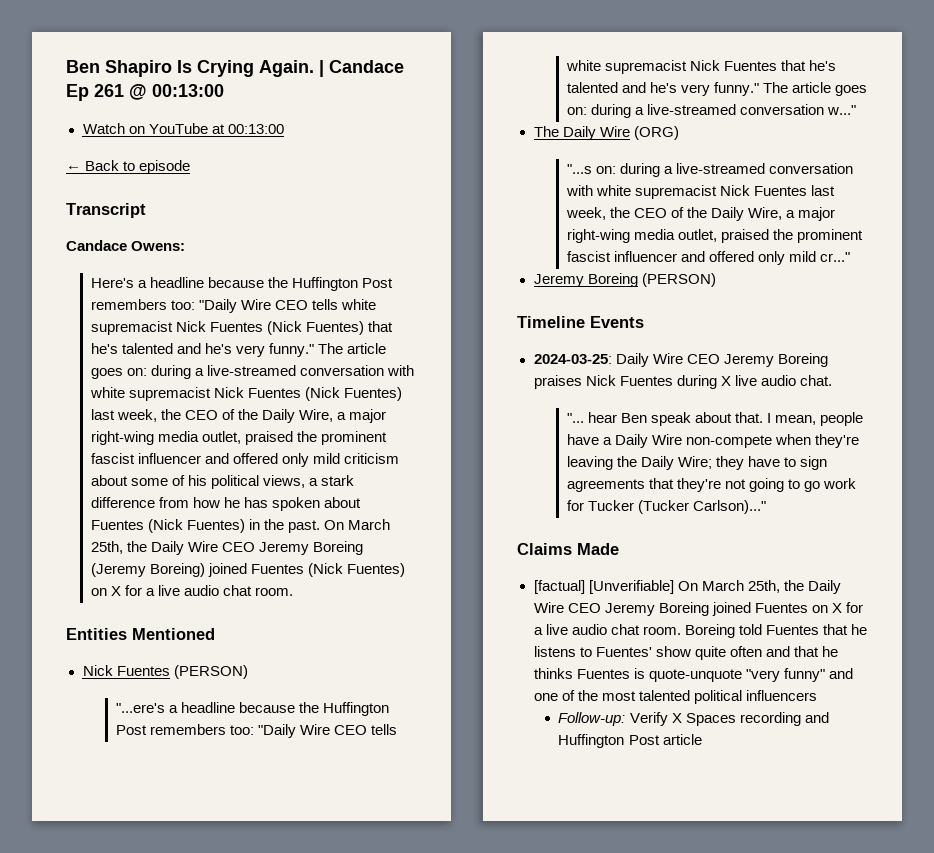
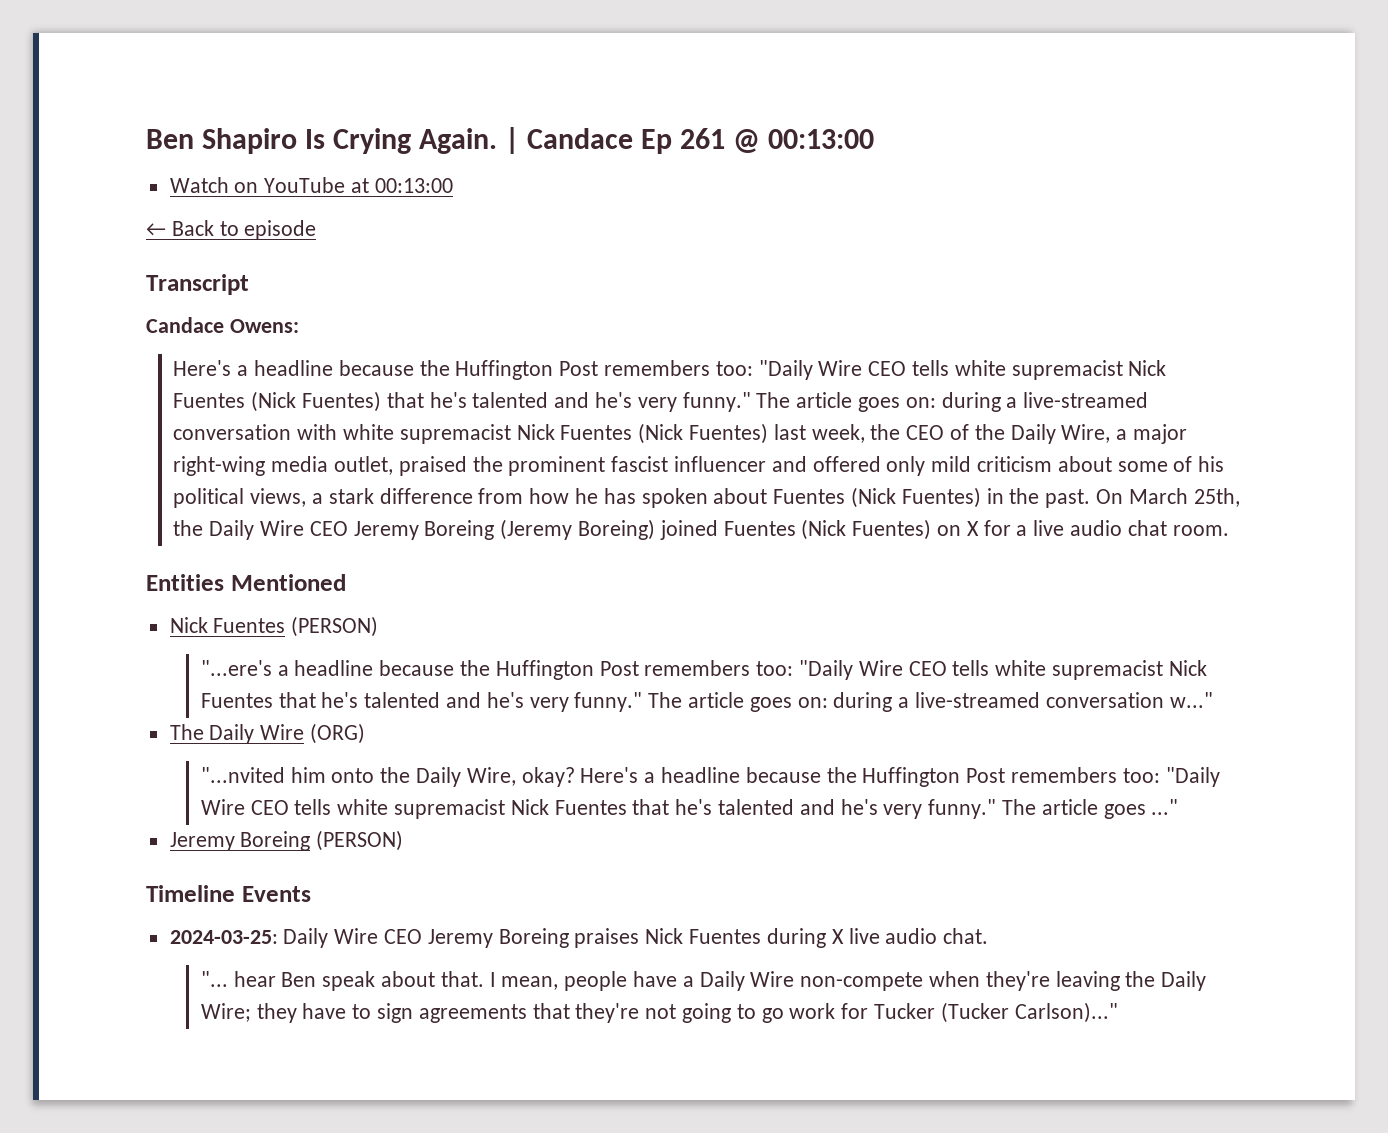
- "...s on: during a live-streamed conversation with white supremacist Nick Fuentes last week, the CEO of the Daily Wire, a major right-wing media outlet, praised the prominent fascist influencer and offered only mild cr..."
+ "...nvited him onto the Daily Wire, okay? Here's a headline because the Huffington Post remembers too: "Daily Wire CEO tells white supremacist Nick Fuentes that he's talented and he's very funny." The article goes ..."
- Claims Made
- [factual] [Unverifiable] On March 25th, the Daily Wire CEO Jeremy Boreing joined Fuentes on X for a live audio chat room. Boreing told Fuentes that he listens to Fuentes' show quite often and that he thinks Fuentes is quote-unquote "very funny" and one of the most talented political influencers
- Follow-up: Verify X Spaces recording and Huffington Post article

